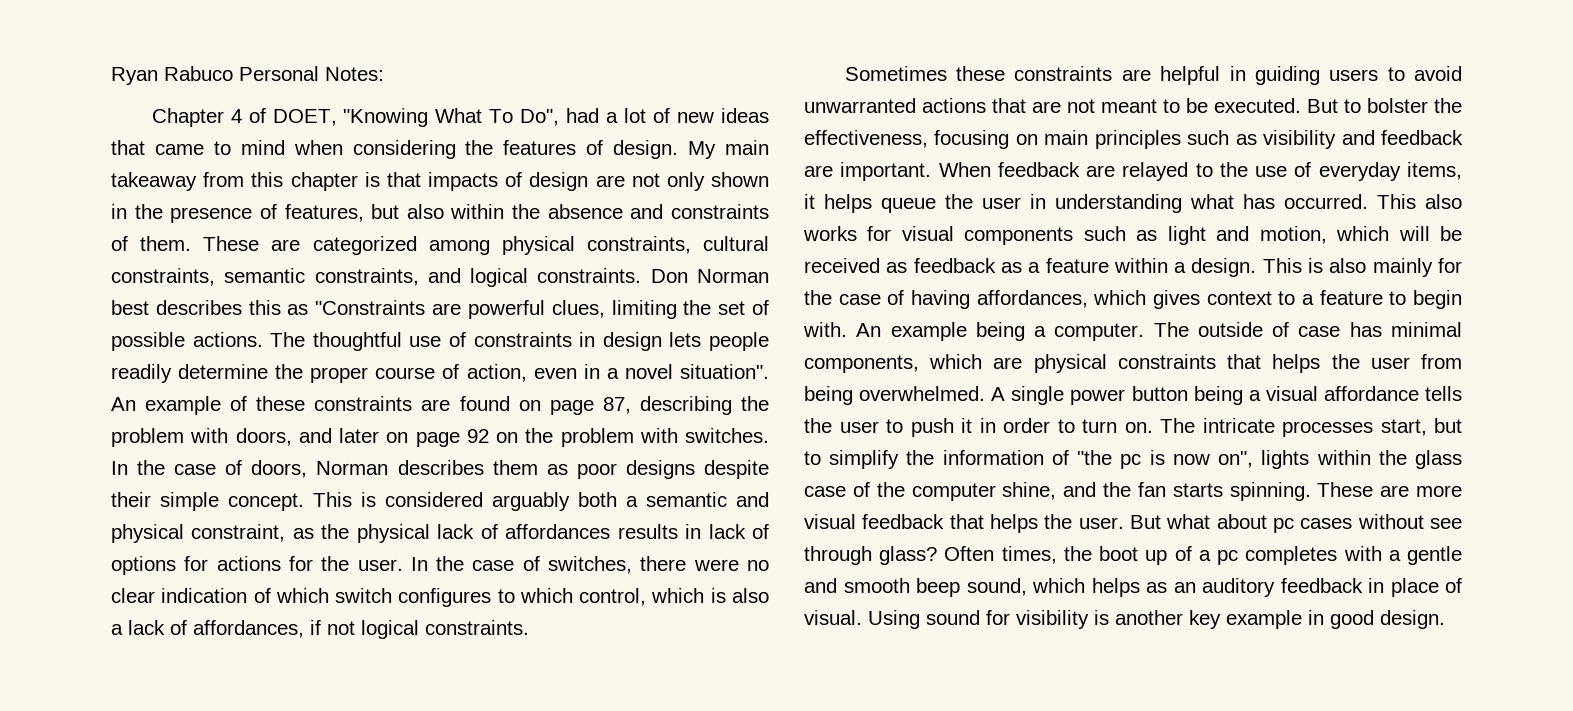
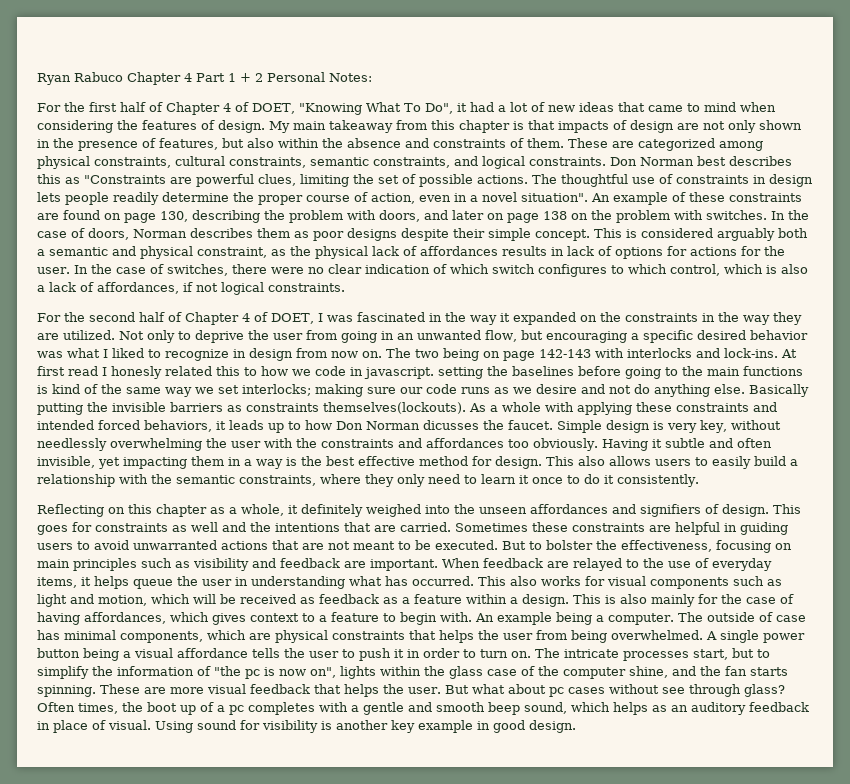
- Ryan Rabuco Personal Notes:
- Chapter 4 of DOET, "Knowing What To Do", had a lot of new ideas that came to mind when considering the features of design.
+ Ryan Rabuco Chapter 4 Part 1 + 2 Personal Notes:
+ For the first half of Chapter 4 of DOET, "Knowing What To Do", it had a lot of new ideas that came to mind when considering the features of design.
- An example of these constraints are found on page 87, describing the problem with doors, and later on page 92 on the problem with switches.
+ An example of these constraints are found on page 130, describing the problem with doors, and later on page 138 on the problem with switches.
+ For the second half of Chapter 4 of DOET, I was fascinated in the way it expanded on the constraints in the way they are utilized. Not only to deprive the user from going in an unwanted flow, but encouraging a specific desired behavior was what I liked to recognize in design from now on. The two being on page 142-143 with interlocks and lock-ins. At first read I honesly related this to how we code in javascript. setting the baselines before going to the main functions is kind of the same way we set interlocks; making sure our code runs as we desire and not do anything else. Basically putting the invisible barriers as constraints themselves(lockouts). As a whole with applying these constraints and intended forced behaviors, it leads up to how Don Norman dicusses the faucet. Simple design is very key, without needlessly overwhelming the user with the constraints and affordances too obviously. Having it subtle and often invisible, yet impacting them in a way is the best effective method for design. This also allows users to easily build a relationship with the semantic constraints, where they only need to learn it once to do it consistently.
+ Reflecting on this chapter as a whole, it definitely weighed into the unseen affordances and signifiers of design. This goes for constraints as well and the intentions that are carried.

